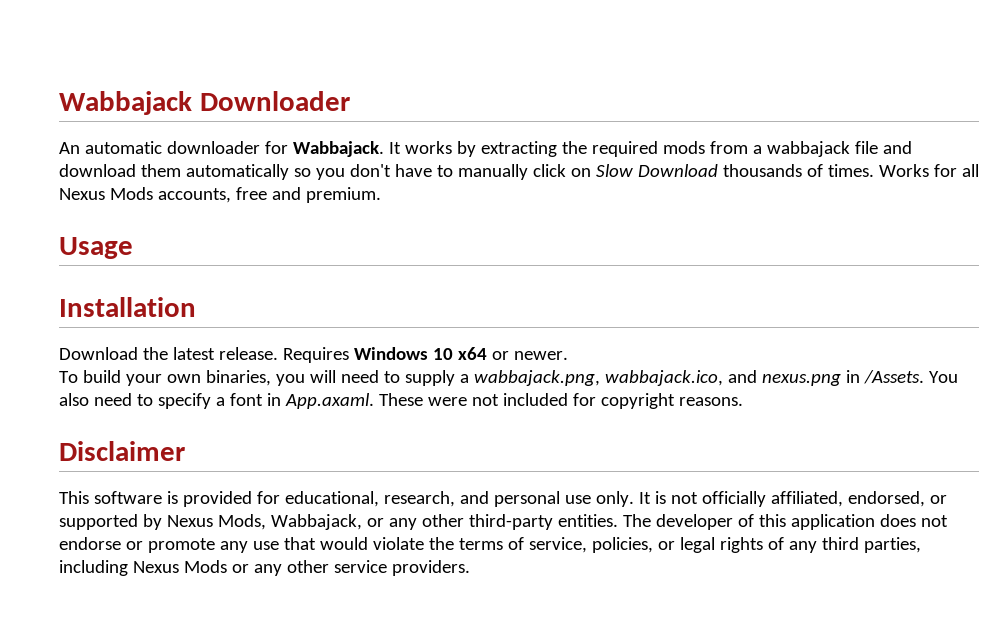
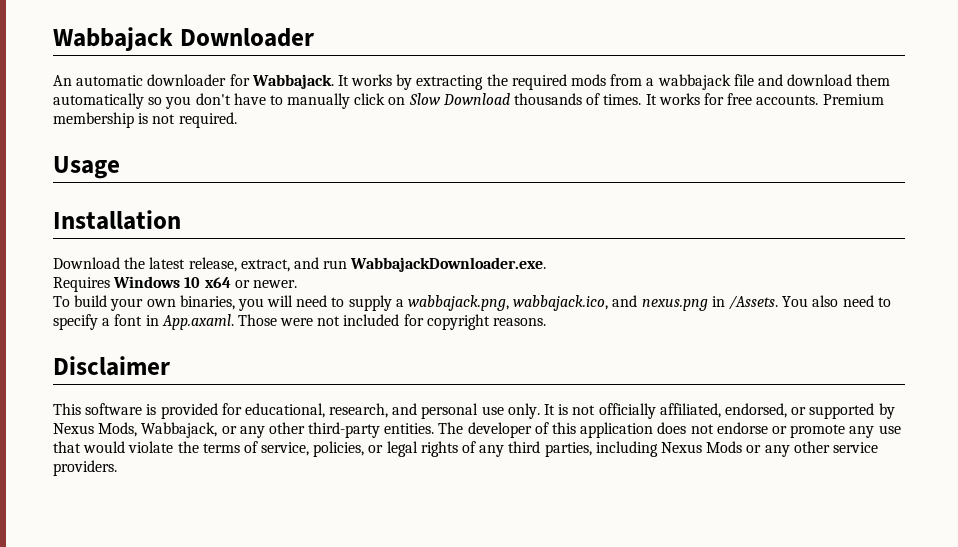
- Works for all Nexus Mods accounts, free and premium.
+ It works for free accounts. Premium membership is not required.
- Download the latest release. Requires Windows 10 x64 or newer.
+ Download the latest release, extract, and run WabbajackDownloader.exe.
+ Requires Windows 10 x64 or newer.
- You also need to specify a font in App.axaml. These were not included for copyright reasons.
+ You also need to specify a font in App.axaml. Those were not included for copyright reasons.

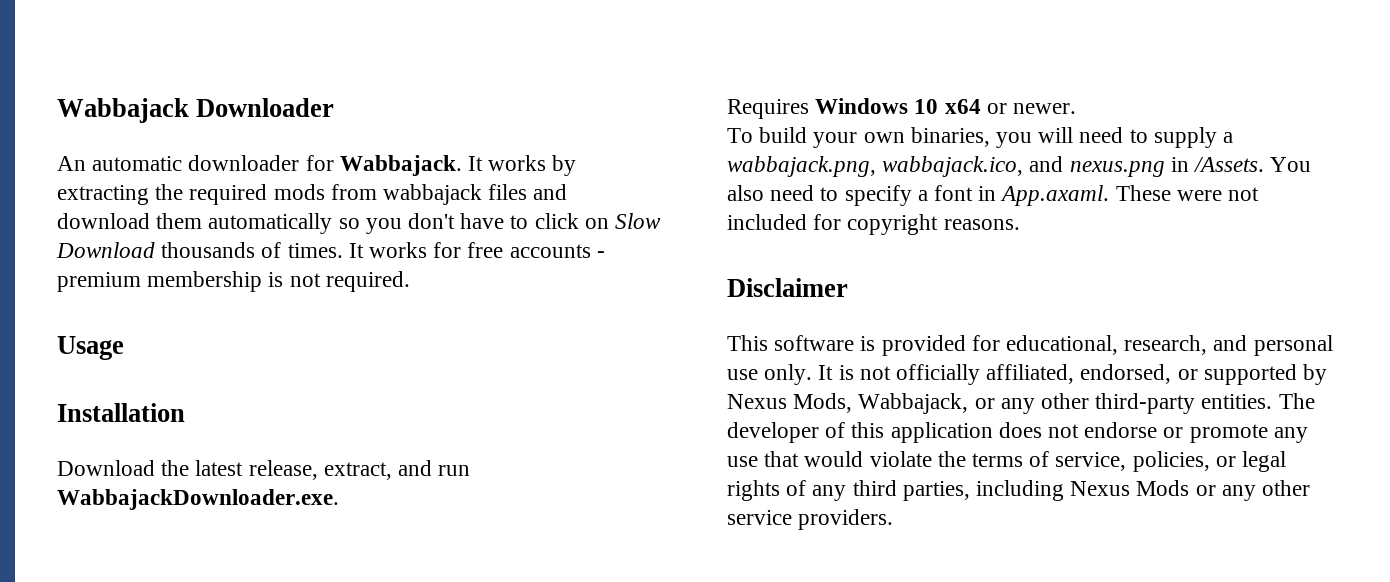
- It works by extracting the required mods from a wabbajack file and download them automatically so you don't have to manually click on Slow Download thousands of times.
+ It works by extracting the required mods from wabbajack files and download them automatically so you don't have to click on Slow Download thousands of times.
- It works for free accounts. Premium membership is not required.
+ It works for free accounts - premium membership is not required.
- You also need to specify a font in App.axaml. Those were not included for copyright reasons.
+ You also need to specify a font in App.axaml. These were not included for copyright reasons.

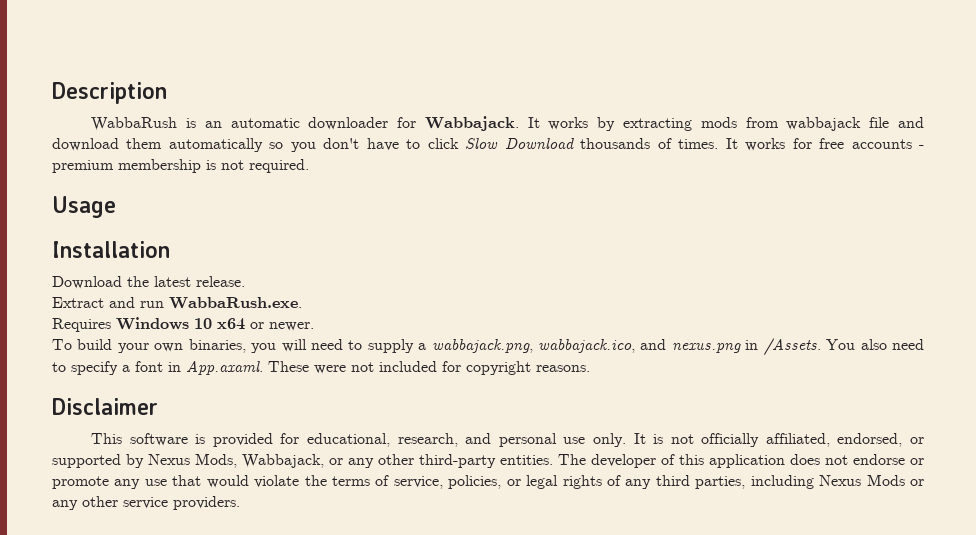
- Wabbajack Downloader
- An automatic downloader for Wabbajack.
+ Description
+ WabbaRush is an automatic downloader for Wabbajack.
- It works by extracting the required mods from wabbajack files and download them automatically so you don't have to click on Slow Download thousands of times.
+ It works by extracting mods from wabbajack file and download them automatically so you don't have to click Slow Download thousands of times.
- Download the latest release, extract, and run WabbajackDownloader.exe.
+ Download the latest release.
+ Extract and run WabbaRush.exe.

